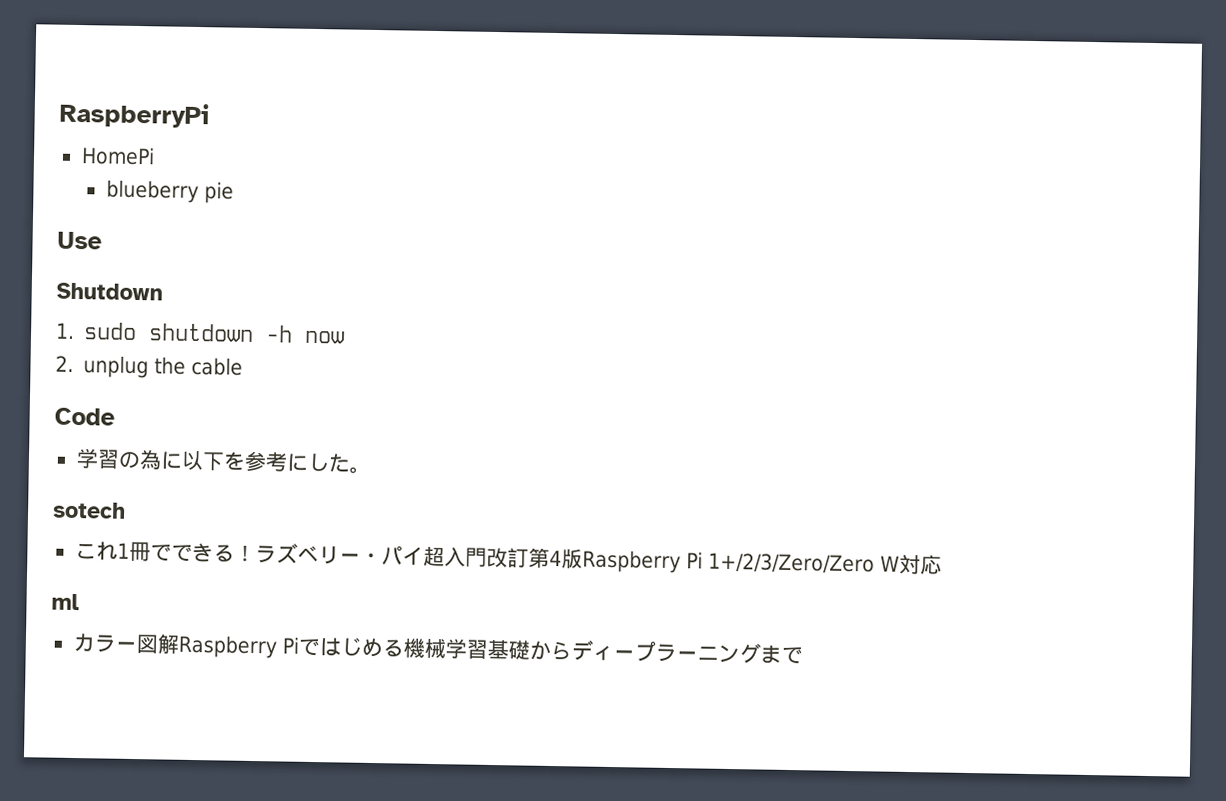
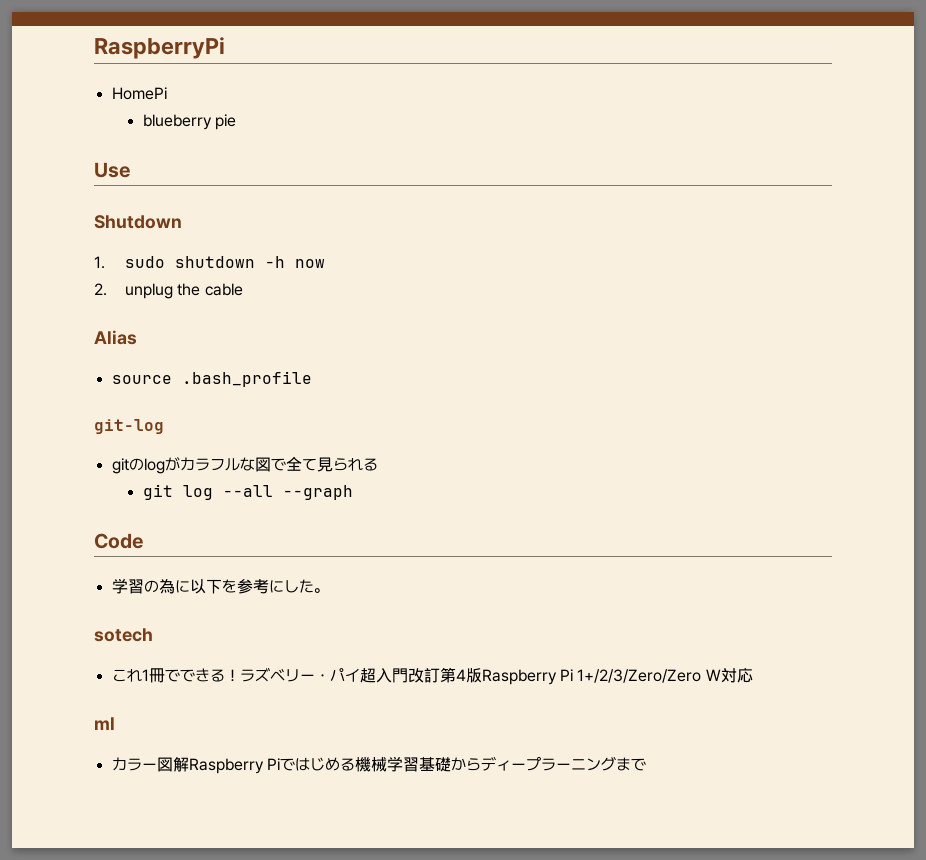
+ Alias
+ source .bash_profile
+ git-log
+ gitのlogがカラフルな図で全て見られる
+ git log --all --graph

